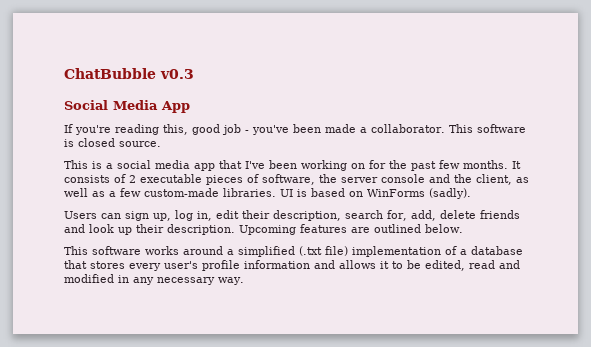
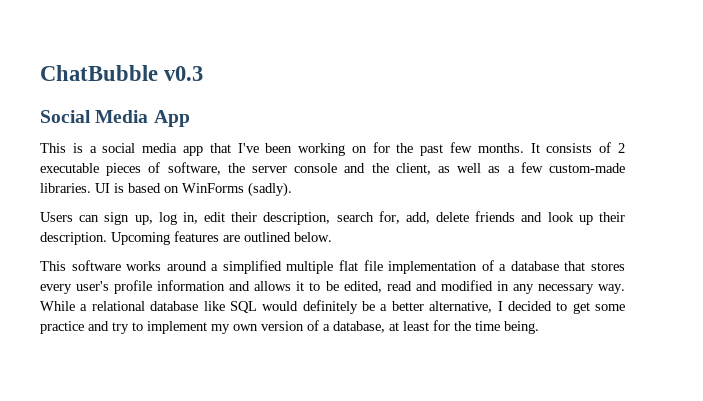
- If you're reading this, good job - you've been made a collaborator. This software is closed source.
- This software works around a simplified (.txt file) implementation of a database that stores every user's profile information and allows it to be edited, read and modified in any necessary way.
+ This software works around a simplified multiple flat file implementation of a database that stores every user's profile information and allows it to be edited, read and modified in any necessary way.
+ While a relational database like SQL would definitely be a better alternative, I decided to get some practice and try to implement my own version of a database, at least for the time being.

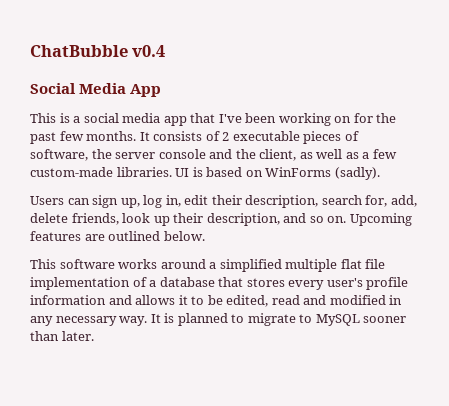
- ChatBubble v0.3
+ ChatBubble v0.4
- Users can sign up, log in, edit their description, search for, add, delete friends and look up their description.
+ Users can sign up, log in, edit their description, search for, add, delete friends, look up their description, and so on.
- While a relational database like SQL would definitely be a better alternative, I decided to get some practice and try to implement my own version of a database, at least for the time being.
+ It is planned to migrate to MySQL sooner than later.

